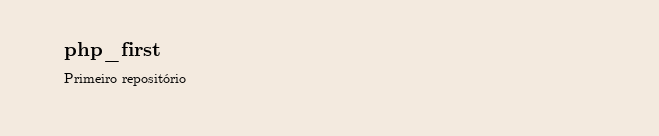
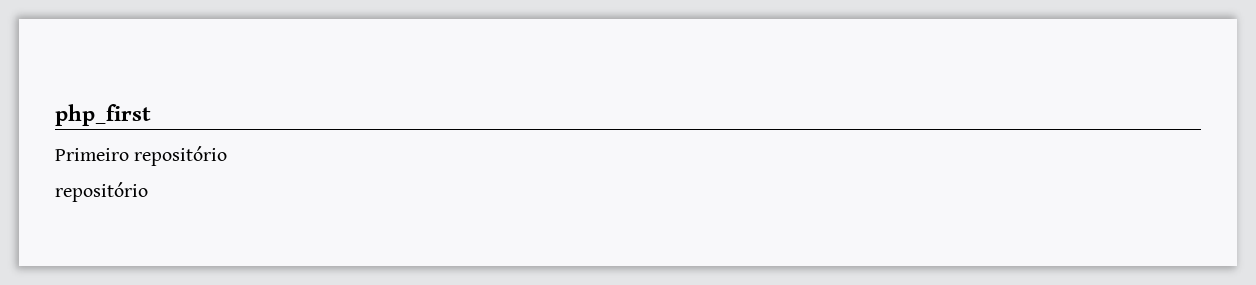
  Primeiro repositório
+ repositório

